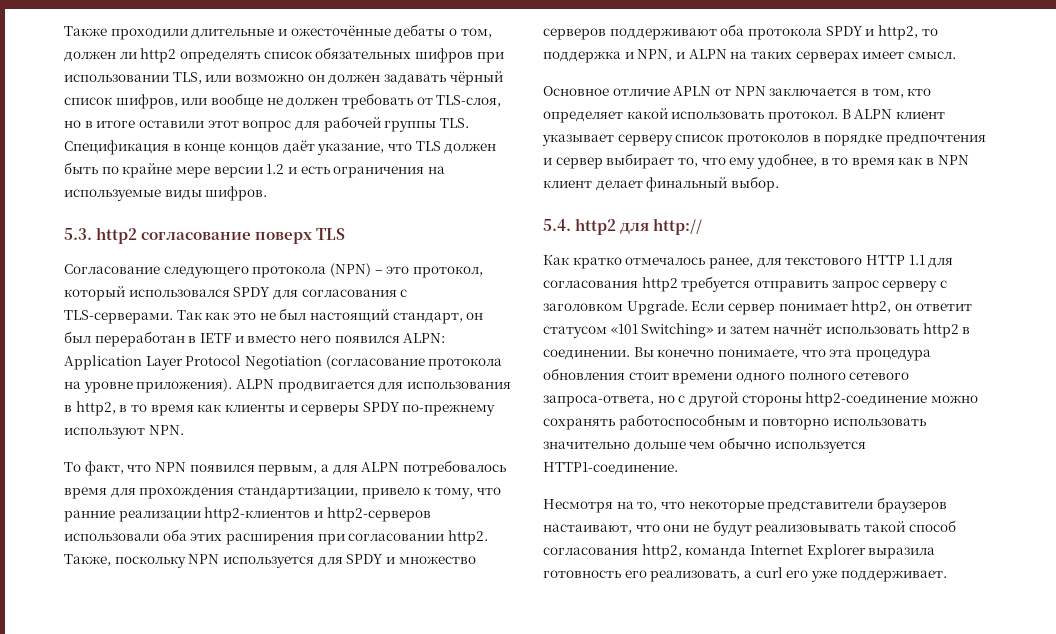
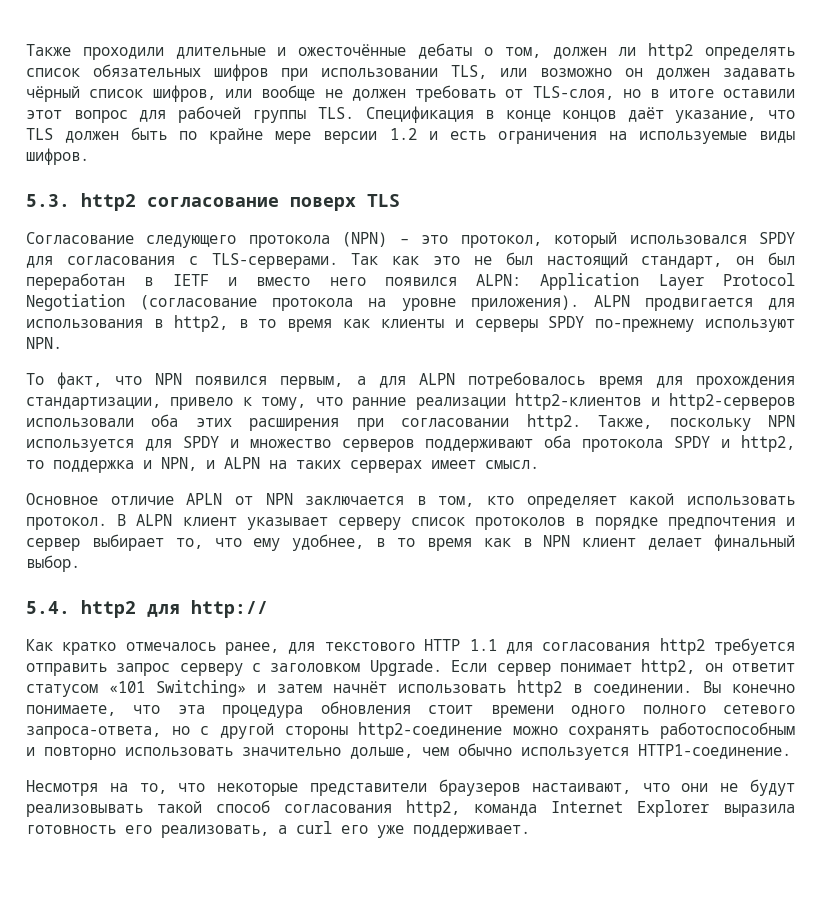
- Вы конечно понимаете, что эта процедура обновления стоит времени одного полного сетевого запроса-ответа, но с другой стороны http2-соединение можно сохранять работоспособным и повторно использовать значительно дольше чем обычно используется HTTP1-соединение.
+ Вы конечно понимаете, что эта процедура обновления стоит времени одного полного сетевого запроса-ответа, но с другой стороны http2-соединение можно сохранять работоспособным и повторно использовать значительно дольше, чем обычно используется HTTP1-соединение.

